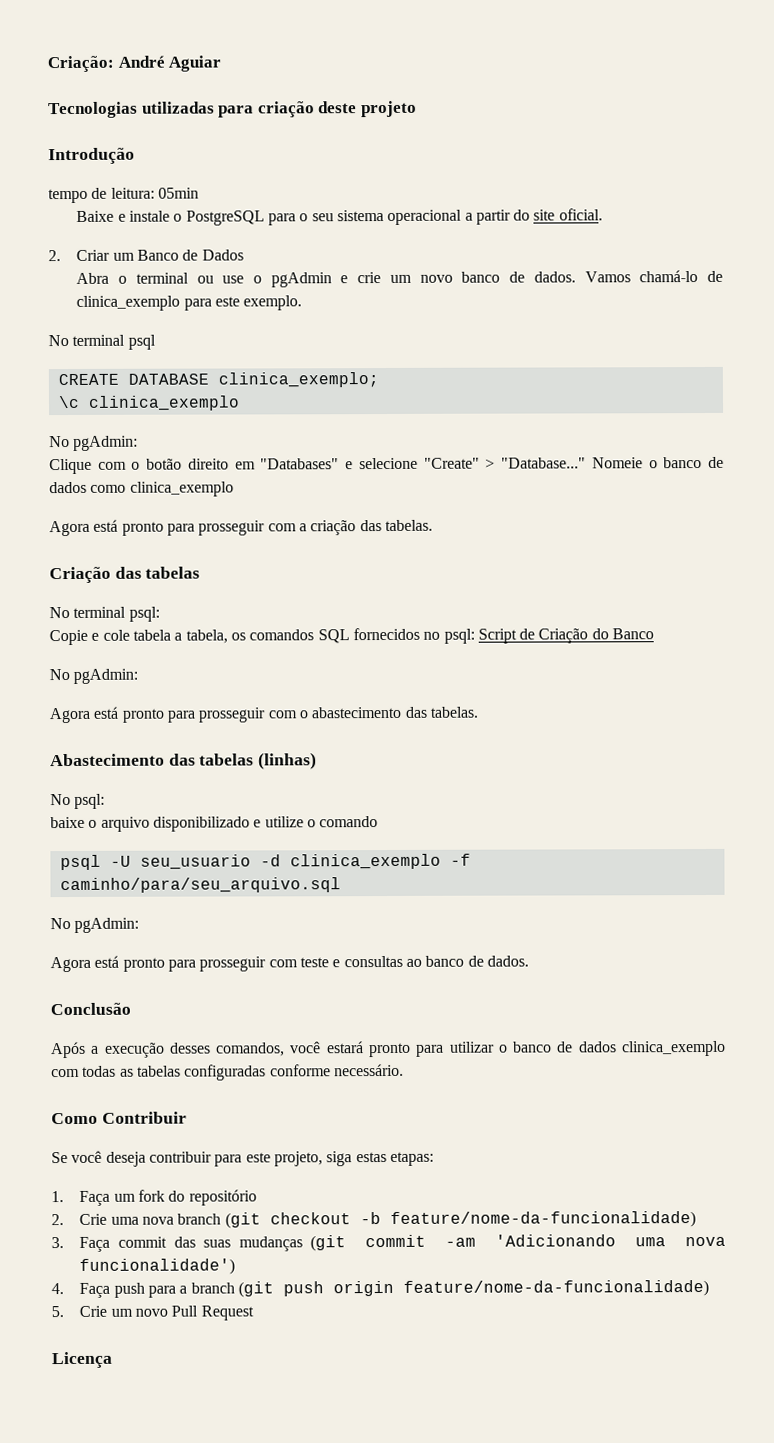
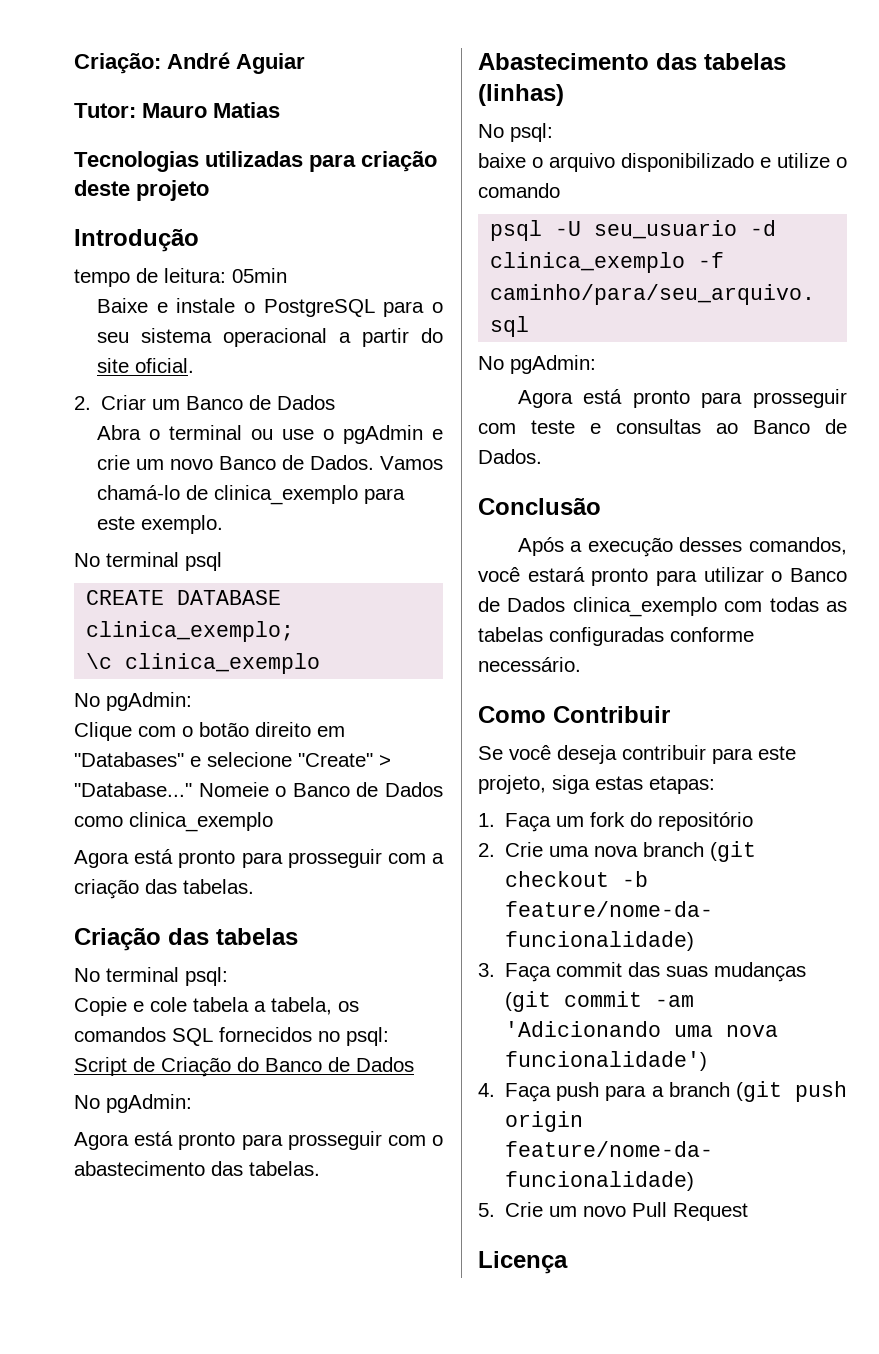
+ Tutor: Mauro Matias
- Abra o terminal ou use o pgAdmin e crie um novo banco de dados.
+ Abra o terminal ou use o pgAdmin e crie um novo Banco de Dados.
- Nomeie o banco de dados como clinica_exemplo
+ Nomeie o Banco de Dados como clinica_exemplo
- Copie e cole tabela a tabela, os comandos SQL fornecidos no psql: Script de Criação do Banco
+ Copie e cole tabela a tabela, os comandos SQL fornecidos no psql: Script de Criação do Banco de Dados
- Agora está pronto para prosseguir com teste e consultas ao banco de dados.
+ Agora está pronto para prosseguir com teste e consultas ao Banco de Dados.
- Após a execução desses comandos, você estará pronto para utilizar o banco de dados clinica_exemplo com todas as tabelas configuradas conforme necessário.
+ Após a execução desses comandos, você estará pronto para utilizar o Banco de Dados clinica_exemplo com todas as tabelas configuradas conforme necessário.

